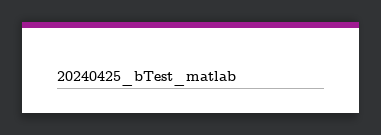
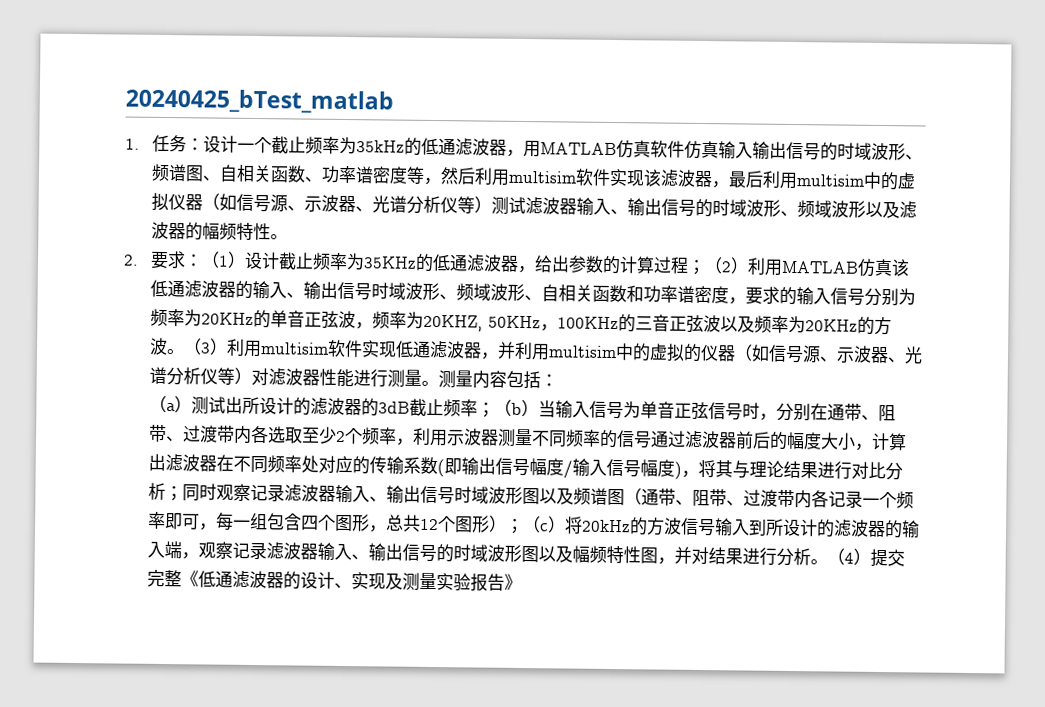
+ 1.任务：设计一个截止频率为35kHz的低通滤波器，用MATLAB仿真软件仿真输入输出信号的时域波形、频谱图、自相关函数、功率谱密度等，然后利用multisim软件实现该滤波器，最后利用multisim中的虚拟仪器（如信号源、示波器、光谱分析仪等）测试滤波器输入、输出信号的时域波形、频域波形以及滤波器的幅频特性。
+ 2.要求：（1）设计截止频率为35KHz的低通滤波器，给出参数的计算过程；（2）利用MATLAB仿真该低通滤波器的输入、输出信号时域波形、频域波形、自相关函数和功率谱密度，要求的输入信号分别为频率为20KHz的单音正弦波，频率为20KHZ, 50KHz，100KHz的三音正弦波以及频率为20KHz的方波。（3）利用multisim软件实现低通滤波器，并利用multisim中的虚拟的仪器（如信号源、示波器、光谱分析仪等）对滤波器性能进行测量。测量内容包括：
+ （a）测试出所设计的滤波器的3dB截止频率；（b）当输入信号为单音正弦信号时，分别在通带、阻带、过渡带内各选取至少2个频率，利用示波器测量不同频率的信号通过滤波器前后的幅度大小，计算出滤波器在不同频率处对应的传输系数(即输出信号幅度/输入信号幅度)，将其与理论结果进行对比分析；同时观察记录滤波器输入、输出信号时域波形图以及频谱图（通带、阻带、过渡带内各记录一个频率即可，每一组包含四个图形，总共12个图形）；（c）将20kHz的方波信号输入到所设计的滤波器的输入端，观察记录滤波器输入、输出信号的时域波形图以及幅频特性图，并对结果进行分析。（4）提交完整《低通滤波器的设计、实现及测量实验报告》

